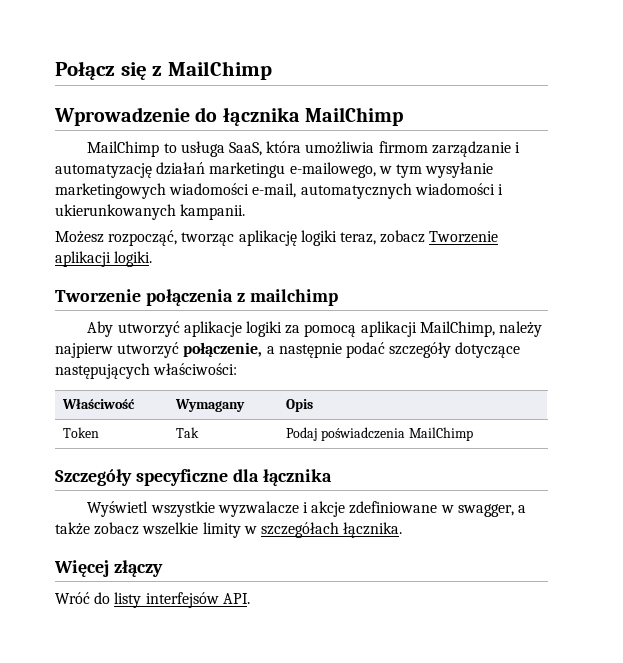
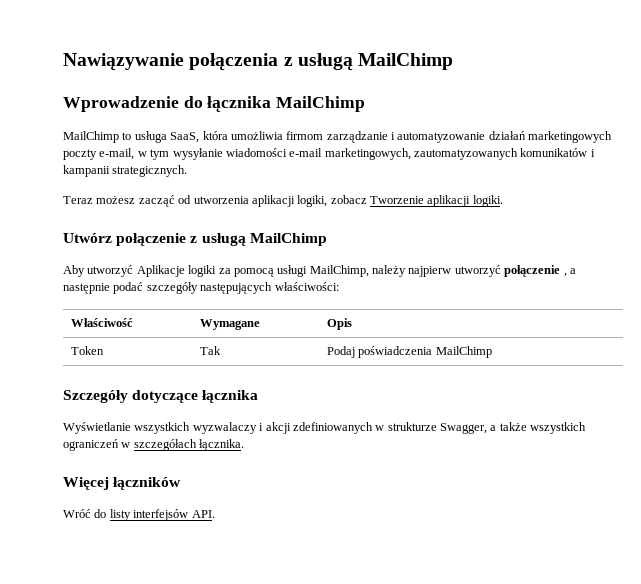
- Połącz się z MailChimp
+ Nawiązywanie połączenia z usługą MailChimp
- MailChimp to usługa SaaS, która umożliwia firmom zarządzanie i automatyzację działań marketingu e-mailowego, w tym wysyłanie marketingowych wiadomości e-mail, automatycznych wiadomości i ukierunkowanych kampanii.
- Możesz rozpocząć, tworząc aplikację logiki teraz, zobacz Tworzenie aplikacji logiki.
+ MailChimp to usługa SaaS, która umożliwia firmom zarządzanie i automatyzowanie działań marketingowych poczty e-mail, w tym wysyłanie wiadomości e-mail marketingowych, zautomatyzowanych komunikatów i kampanii strategicznych.
+ Teraz możesz zacząć od utworzenia aplikacji logiki, zobacz Tworzenie aplikacji logiki.
- Tworzenie połączenia z mailchimp
+ Utwórz połączenie z usługą MailChimp
- Aby utworzyć aplikacje logiki za pomocą aplikacji MailChimp, należy najpierw utworzyć połączenie, a następnie podać szczegóły dotyczące następujących właściwości:
+ Aby utworzyć Aplikacje logiki za pomocą usługi MailChimp, należy najpierw utworzyć połączenie , a następnie podać szczegóły następujących właściwości:
- Właściwość | Wymagany | Opis
+ Właściwość | Wymagane | Opis
- Szczegóły specyficzne dla łącznika
+ Szczegóły dotyczące łącznika
- Wyświetl wszystkie wyzwalacze i akcje zdefiniowane w swagger, a także zobacz wszelkie limity w szczegółach łącznika.
+ Wyświetlanie wszystkich wyzwalaczy i akcji zdefiniowanych w strukturze Swagger, a także wszystkich ograniczeń w szczegółach łącznika.
- Więcej złączy
+ Więcej łączników

